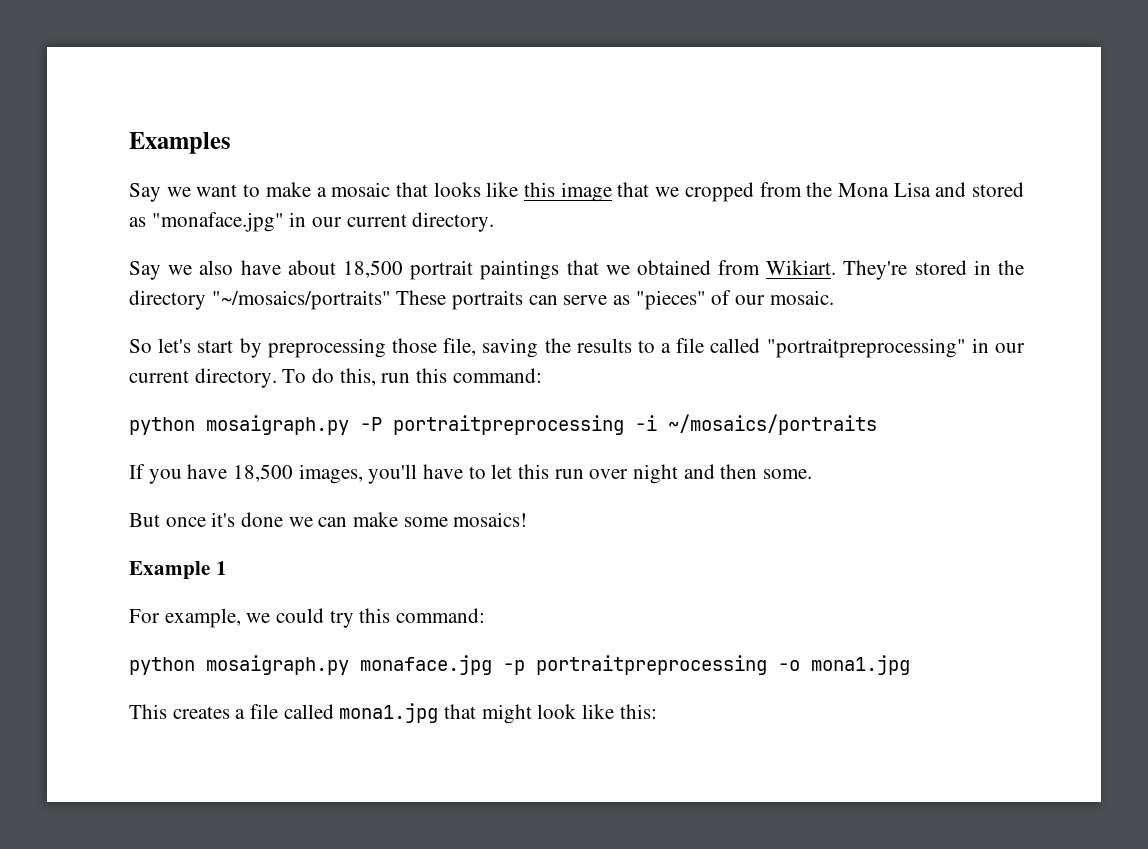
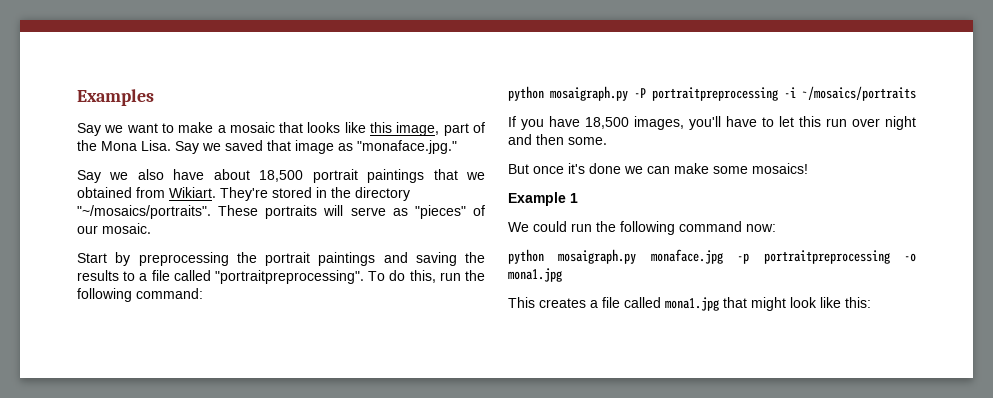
- Say we want to make a mosaic that looks like this image that we cropped from the Mona Lisa and stored as "monaface.jpg" in our current directory.
+ Say we want to make a mosaic that looks like this image, part of the Mona Lisa. Say we saved that image as "monaface.jpg."
- They're stored in the directory "~/mosaics/portraits" These portraits can serve as "pieces" of our mosaic.
+ They're stored in the directory "~/mosaics/portraits". These portraits will serve as "pieces" of our mosaic.
- So let's start by preprocessing those file, saving the results to a file called "portraitpreprocessing" in our current directory.
+ Start by preprocessing the portrait paintings and saving the results to a file called "portraitpreprocessing".
- To do this, run this command:
+ To do this, run the following command:
- For example, we could try this command:
+ We could run the following command now:

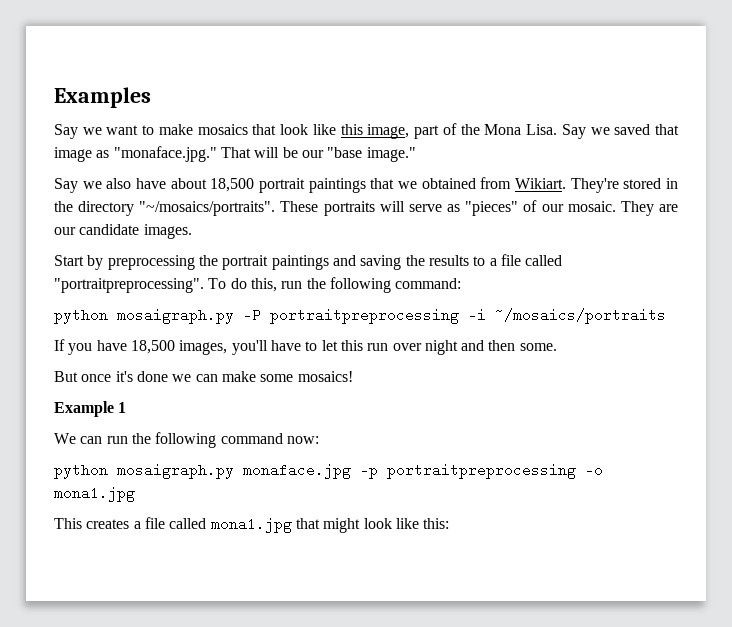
- Say we want to make a mosaic that looks like this image, part of the Mona Lisa.
+ Say we want to make mosaics that look like this image, part of the Mona Lisa.
- Say we saved that image as "monaface.jpg."
+ Say we saved that image as "monaface.jpg." That will be our "base image."
+ They are our candidate images.
- We could run the following command now:
+ We can run the following command now:

